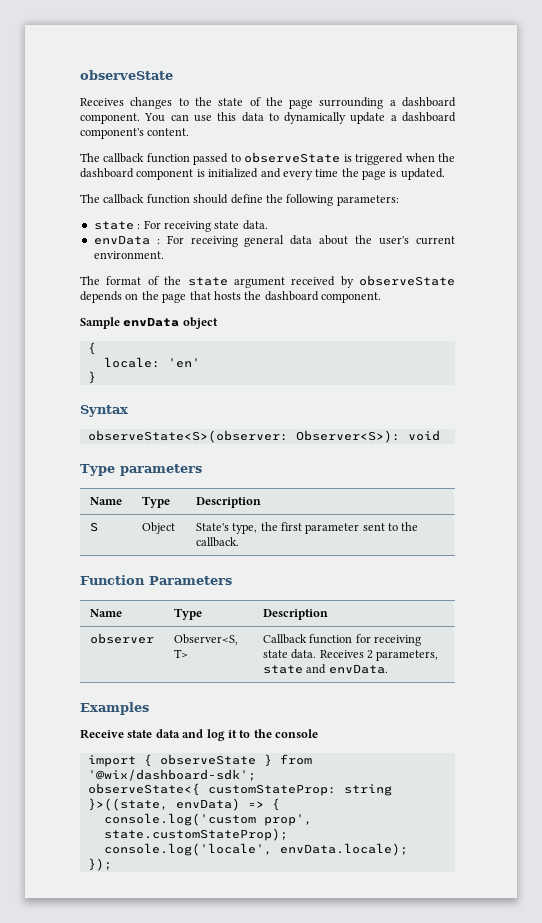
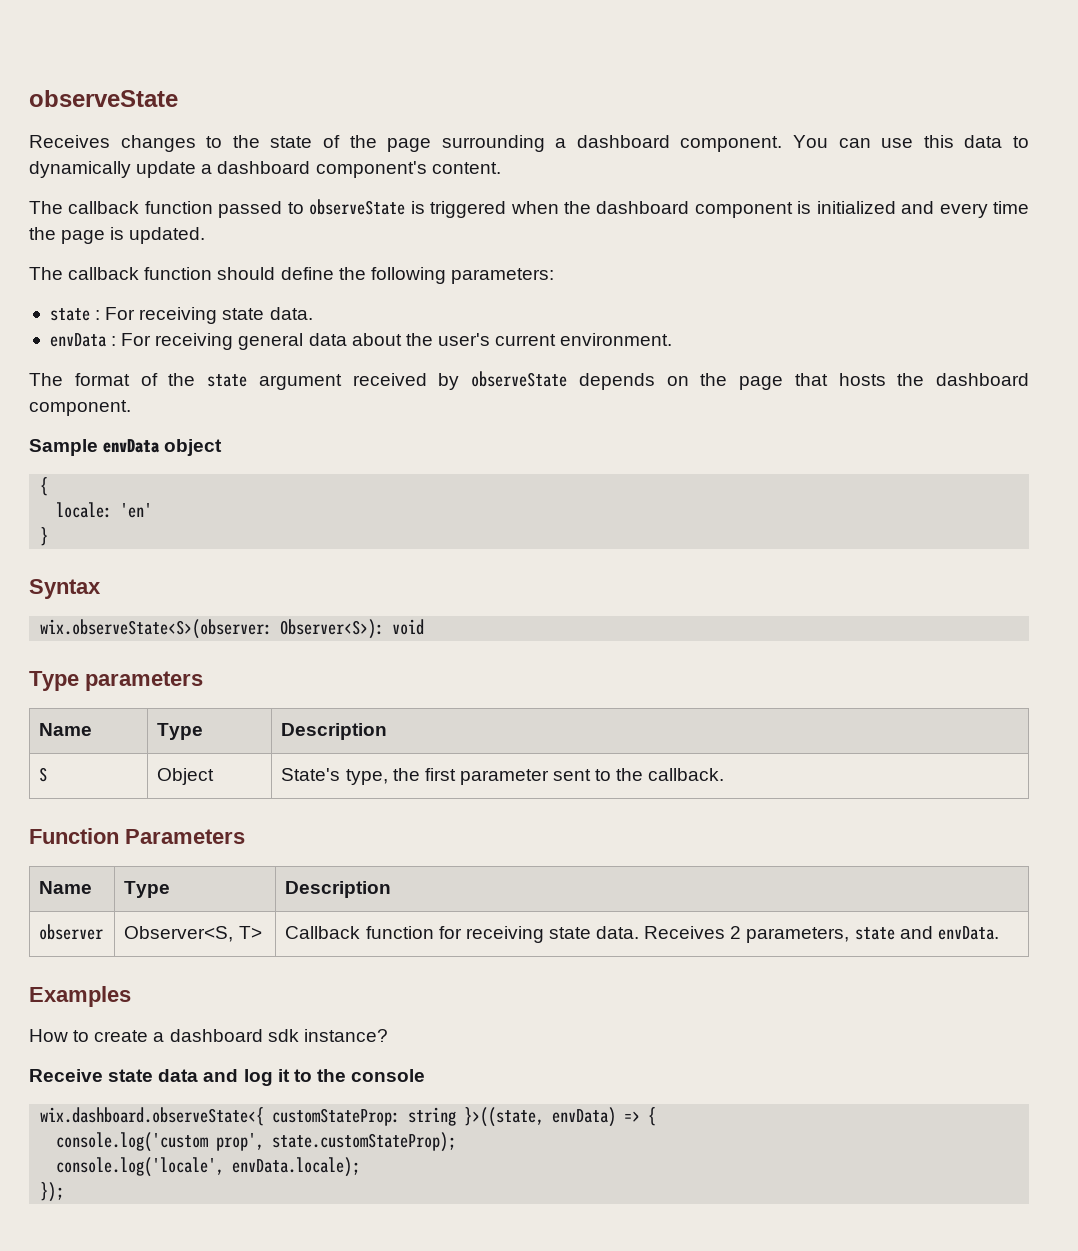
- observeState<S>(observer: Observer<S>): void
+ wix.observeState<S>(observer: Observer<S>): void
+ How to create a dashboard sdk instance?
- import { observeState } from '@wix/dashboard-sdk';
- observeState<{ customStateProp: string }>((state, envData) => {
+ wix.dashboard.observeState<{ customStateProp: string }>((state, envData) => {

